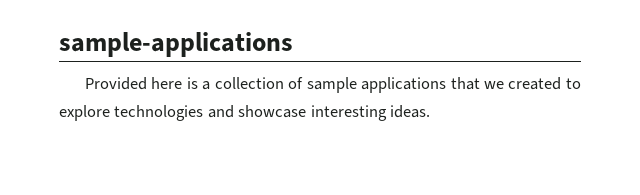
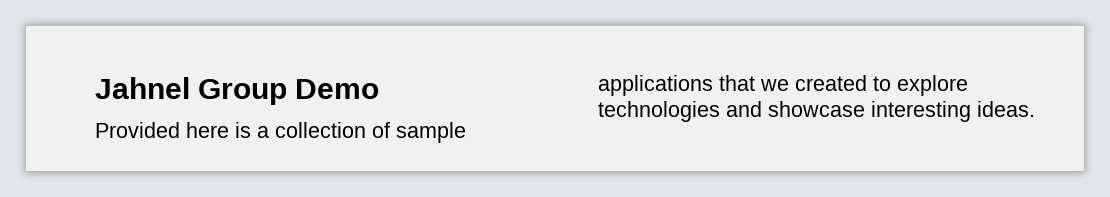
- sample-applications
+ Jahnel Group Demo

